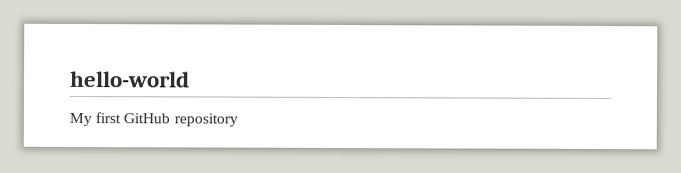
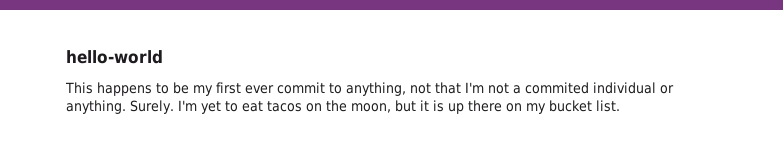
- My first GitHub repository
+ This happens to be my first ever commit to anything, not that I'm not a commited individual or anything. Surely. I'm yet to eat tacos on the moon, but it is up there on my bucket list.

